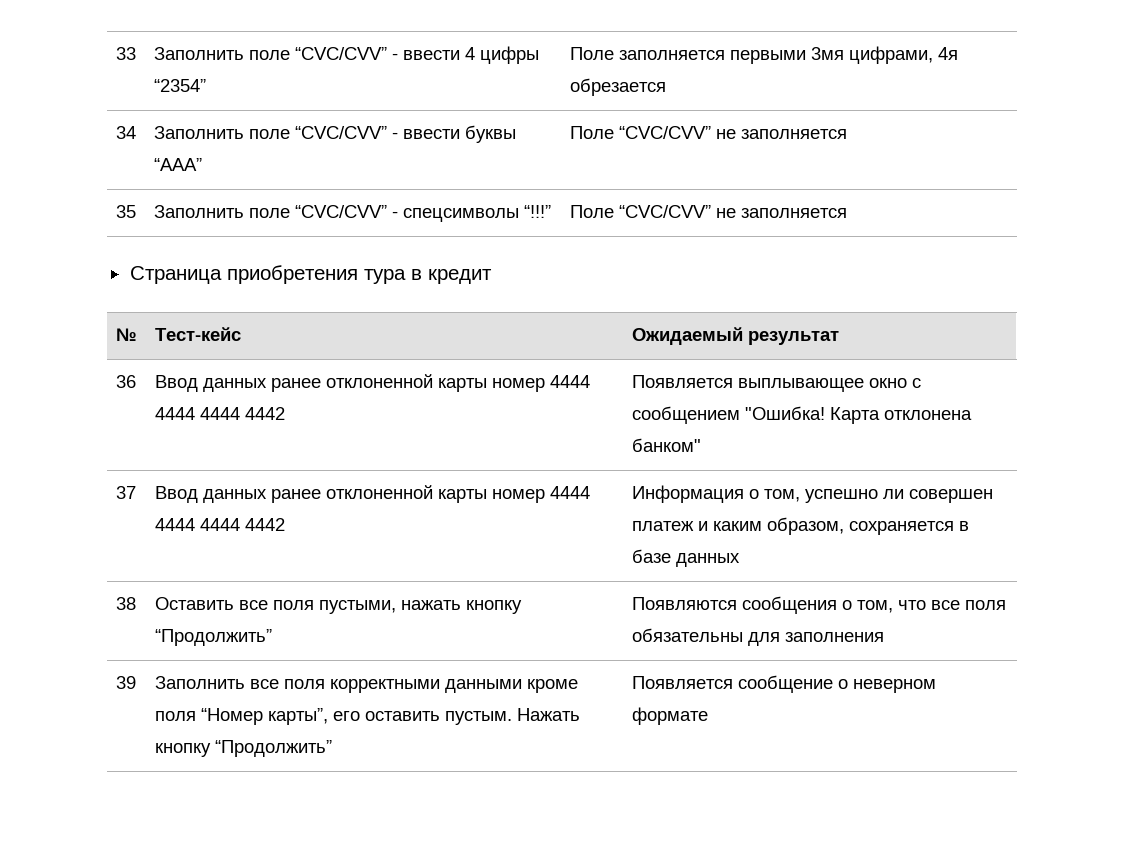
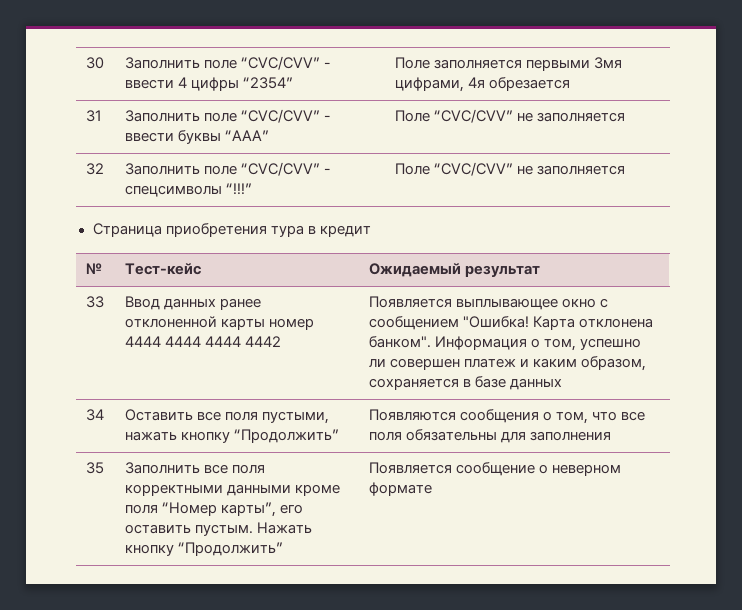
- 33 | Заполнить поле “CVC/CVV” - ввести 4 цифры “2354” | Поле заполняется первыми 3мя цифрами, 4я обрезается
+ 30 | Заполнить поле “CVC/CVV” - ввести 4 цифры “2354” | Поле заполняется первыми 3мя цифрами, 4я обрезается
- 34 | Заполнить поле “CVC/CVV” - ввести буквы “AAA” | Поле “CVC/CVV” не заполняется
+ 31 | Заполнить поле “CVC/CVV” - ввести буквы “AAA” | Поле “CVC/CVV” не заполняется
- 35 | Заполнить поле “CVC/CVV” - спецсимволы “!!!” | Поле “CVC/CVV” не заполняется
+ 32 | Заполнить поле “CVC/CVV” - спецсимволы “!!!” | Поле “CVC/CVV” не заполняется
- 36 | Ввод данных ранее отклоненной карты номер 4444 4444 4444 4442 | Появляется выплывающее окно с сообщением "Ошибка! Карта отклонена банком"
- 37 | Ввод данных ранее отклоненной карты номер 4444 4444 4444 4442 | Информация о том, успешно ли совершен платеж и каким образом, сохраняется в базе данных
+ 33 | Ввод данных ранее отклоненной карты номер 4444 4444 4444 4442 | Появляется выплывающее окно с сообщением "Ошибка! Карта отклонена банком". Информация о том, успешно ли совершен платеж и каким образом, сохраняется в базе данных
- 38 | Оставить все поля пустыми, нажать кнопку “Продолжить” | Появляются сообщения о том, что все поля обязательны для заполнения
+ 34 | Оставить все поля пустыми, нажать кнопку “Продолжить” | Появляются сообщения о том, что все поля обязательны для заполнения
- 39 | Заполнить все поля корректными данными кроме поля “Номер карты”, его оставить пустым. Нажать кнопку “Продолжить” | Появляется сообщение о неверном формате
+ 35 | Заполнить все поля корректными данными кроме поля “Номер карты”, его оставить пустым. Нажать кнопку “Продолжить” | Появляется сообщение о неверном формате

